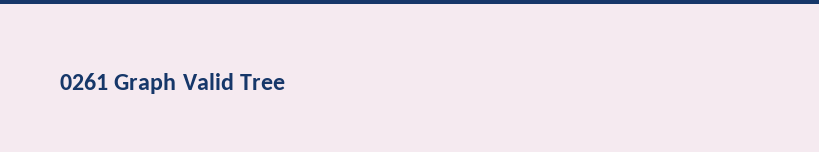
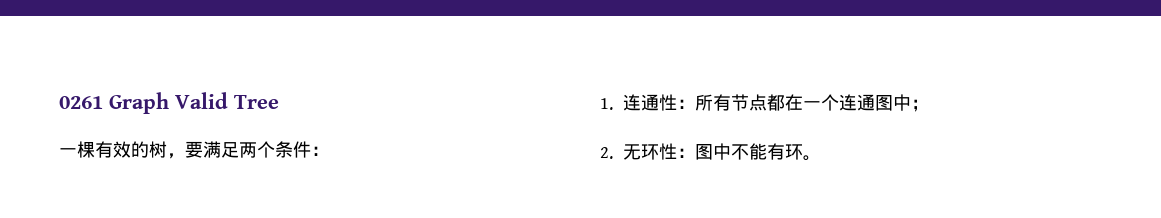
+ 一棵有效的树，要满足两个条件：
+ 1.连通性：所有节点都在一个连通图中；
+ 2.无环性：图中不能有环。

